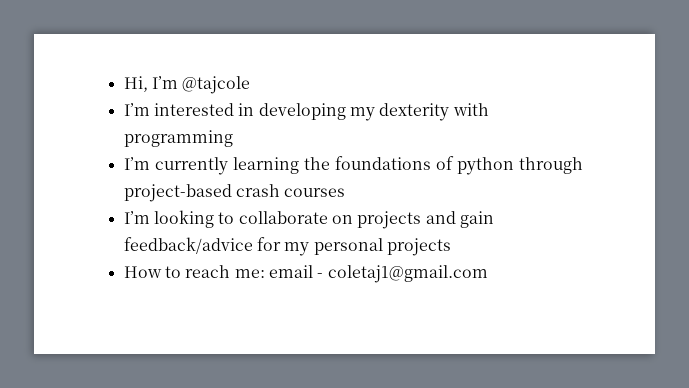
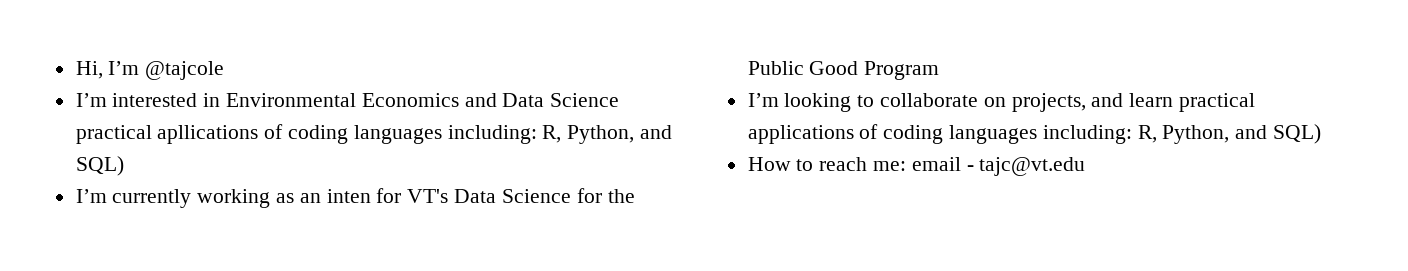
- I’m interested in developing my dexterity with programming
- I’m currently learning the foundations of python through project-based crash courses
+ I’m interested in Environmental Economics and Data Science practical apllications of coding languages including: R, Python, and SQL)
+ I’m currently working as an inten for VT's Data Science for the Public Good Program
- I’m looking to collaborate on projects and gain feedback/advice for my personal projects
+ I’m looking to collaborate on projects, and learn practical applications of coding languages including: R, Python, and SQL)
- How to reach me: email - coletaj1@gmail.com
+ How to reach me: email - tajc@vt.edu

